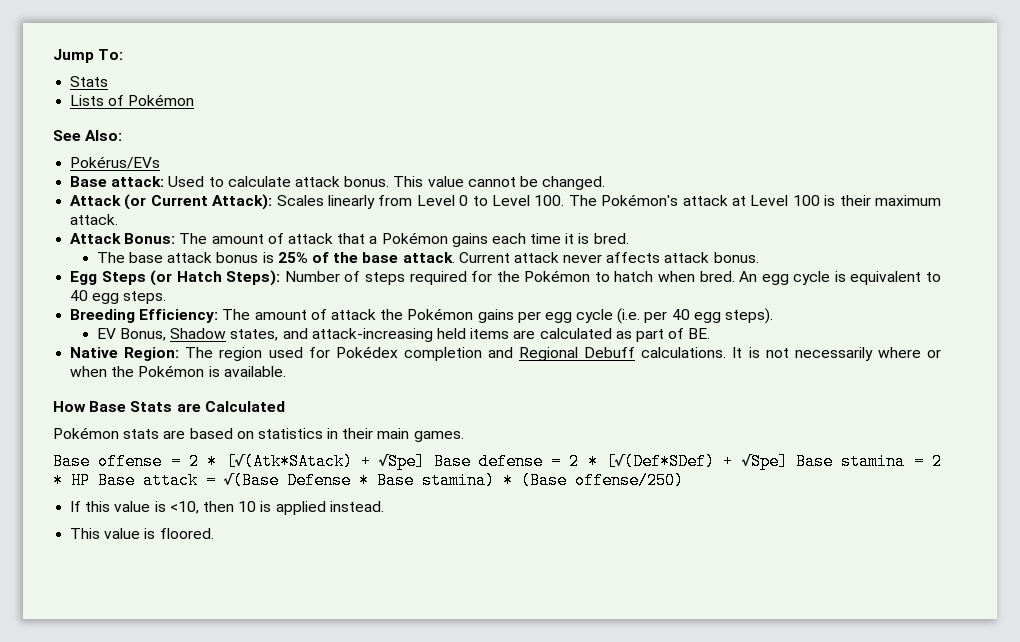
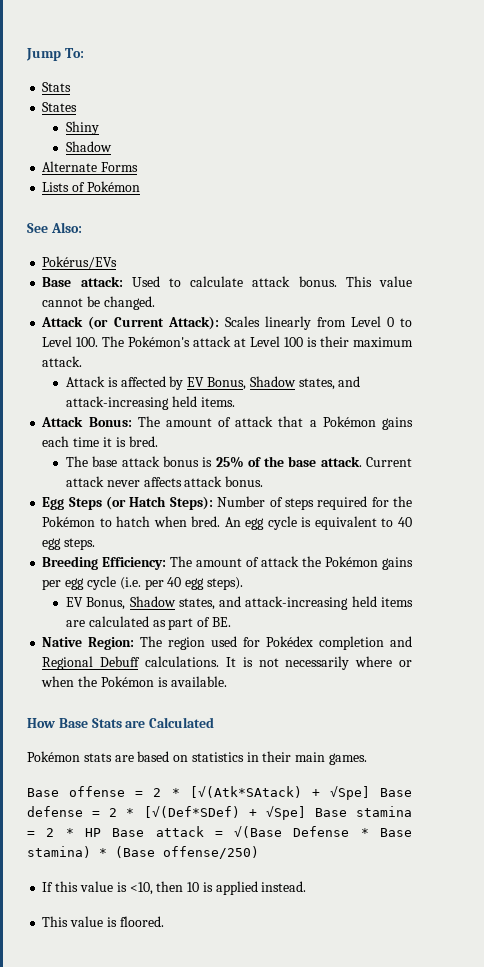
+ States
+ Shiny
+ Shadow
+ Alternate Forms
+ Attack is affected by EV Bonus, Shadow states, and attack-increasing held items.

